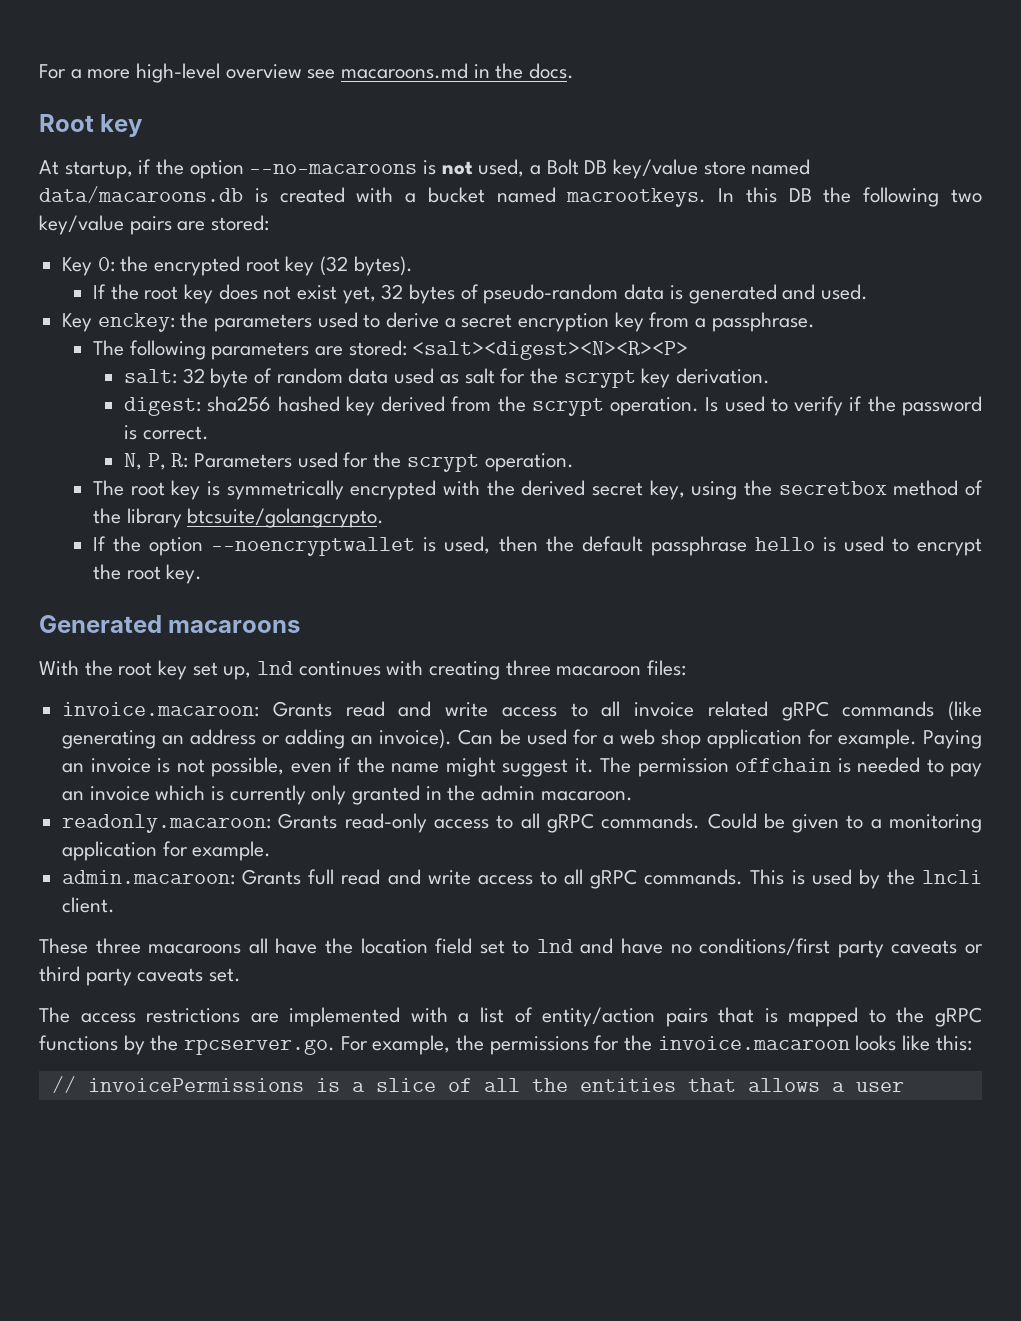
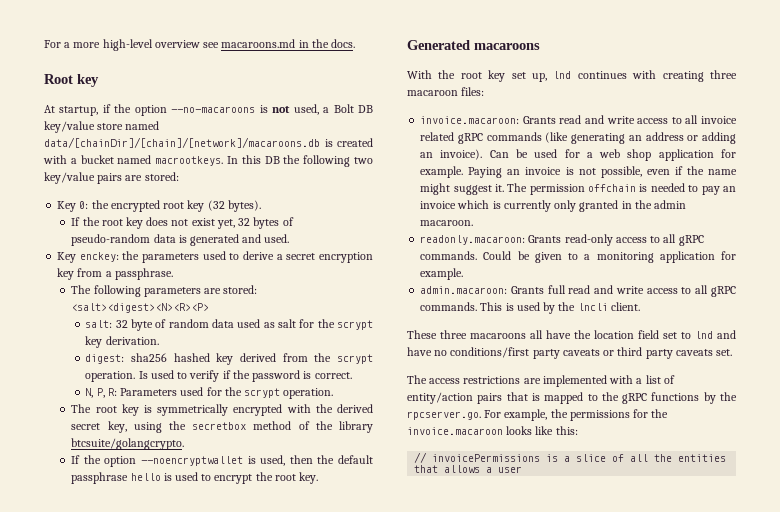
- At startup, if the option --no-macaroons is not used, a Bolt DB key/value store named data/macaroons.db is created with a bucket named macrootkeys.
+ At startup, if the option --no-macaroons is not used, a Bolt DB key/value store named data/[chainDir]/[chain]/[network]/macaroons.db is created with a bucket named macrootkeys.

